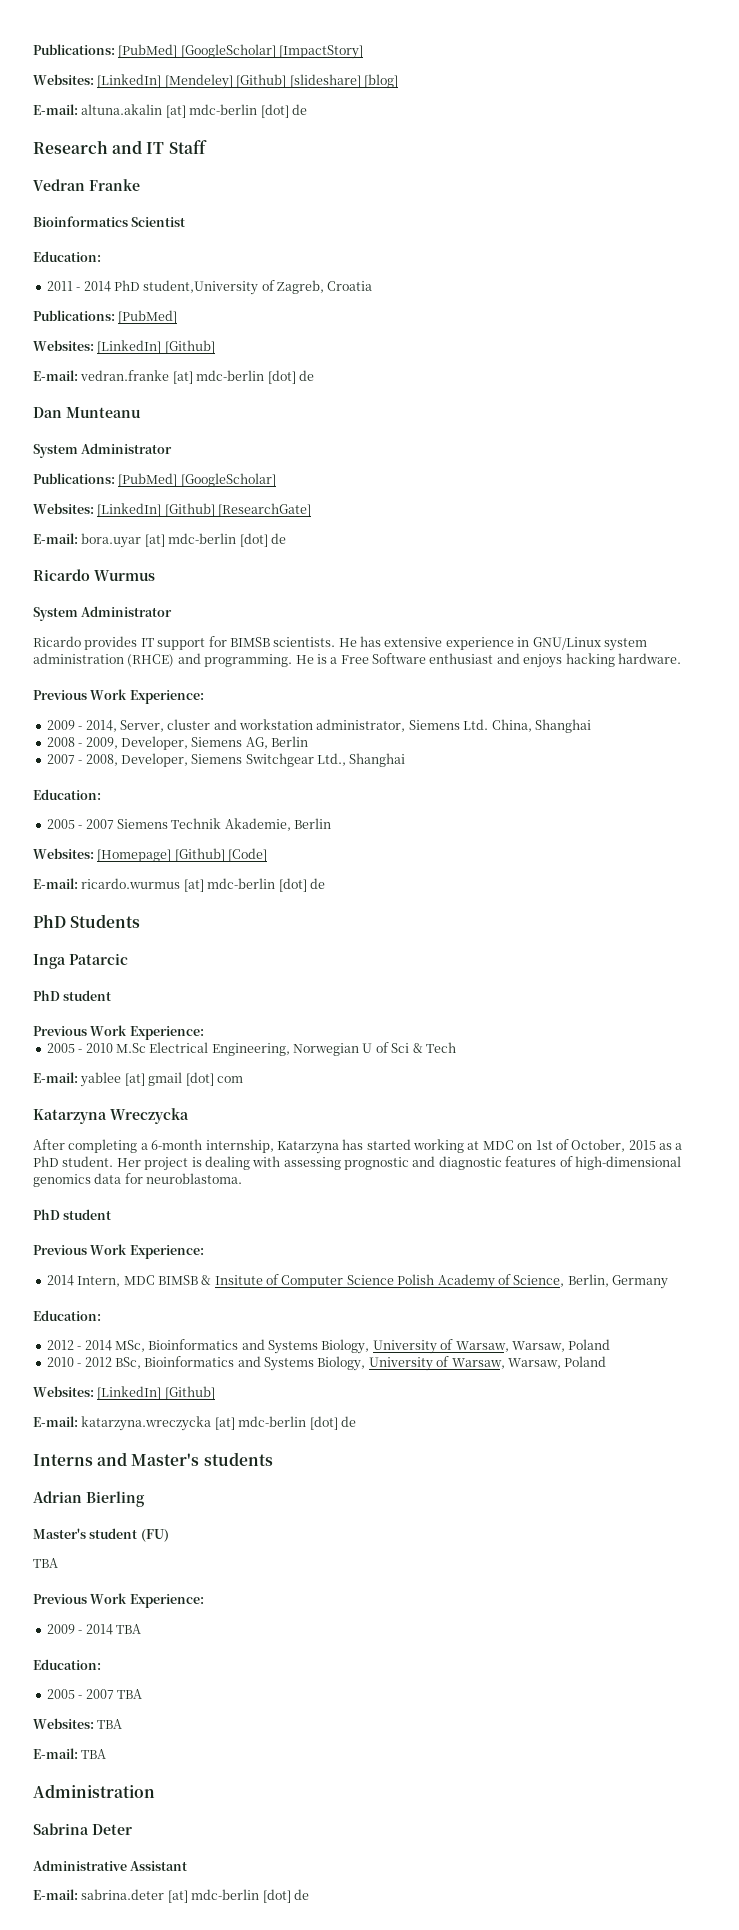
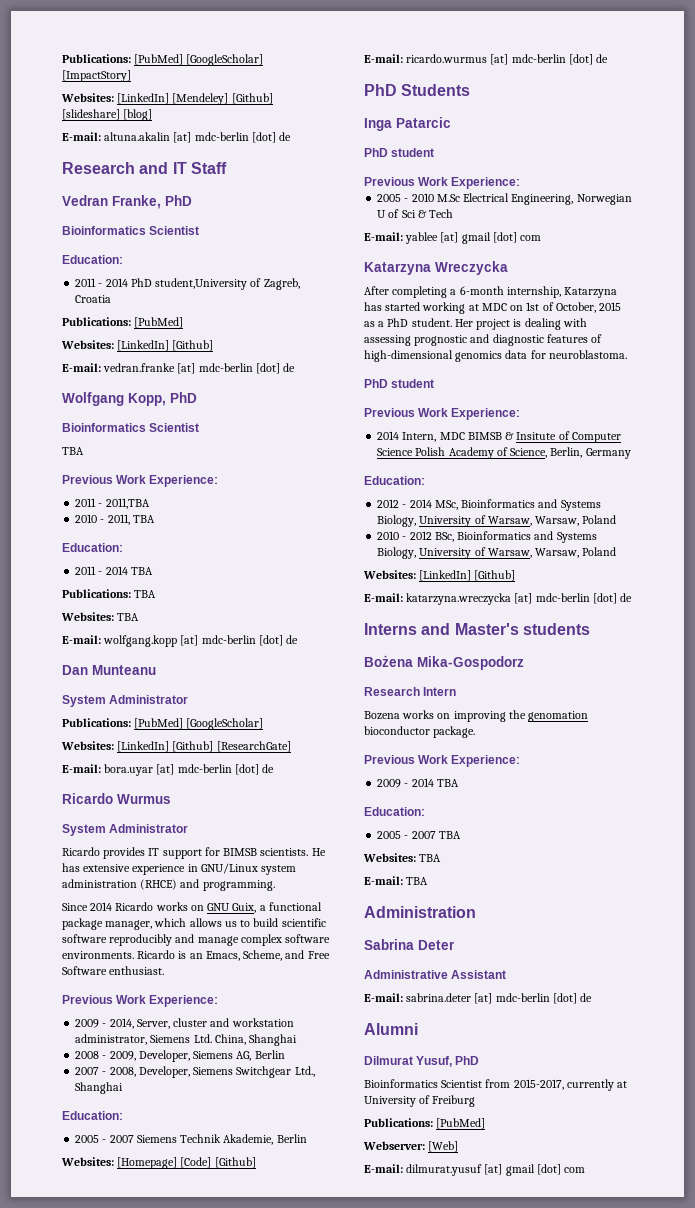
- Vedran Franke
+ Vedran Franke, PhD
+ Wolfgang Kopp, PhD
+ Bioinformatics Scientist
+ TBA
+ Previous Work Experience:
+ 2011 - 2011,TBA
+ 2010 - 2011, TBA
+ Education:
+ 2011 - 2014 TBA
+ Publications: TBA
+ Websites: TBA
+ E-mail: wolfgang.kopp [at] mdc-berlin [dot] de
- He has extensive experience in GNU/Linux system administration (RHCE) and programming. He is a Free Software enthusiast and enjoys hacking hardware.
+ He has extensive experience in GNU/Linux system administration (RHCE) and programming.
+ Since 2014 Ricardo works on GNU Guix, a functional package manager, which allows us to build scientific software reproducibly and manage complex software environments. Ricardo is an Emacs, Scheme, and Free Software enthusiast.
- Websites: [Homepage] [Github] [Code]
+ Websites: [Homepage] [Code] [Github]
- Adrian Bierling
- Master's student (FU)
- TBA
+ Bożena Mika-Gospodorz
+ Research Intern
+ Bozena works on improving the genomation bioconductor package.
+ Alumni
+ Dilmurat Yusuf, PhD
+ Bioinformatics Scientist from 2015-2017, currently at University of Freiburg
+ Publications: [PubMed]
+ Webserver: [Web]
+ E-mail: dilmurat.yusuf [at] gmail [dot] com

